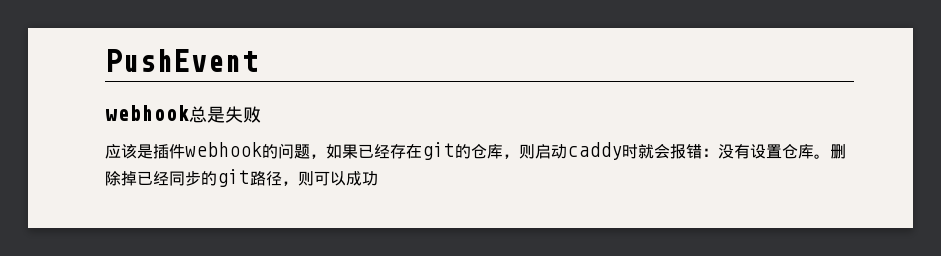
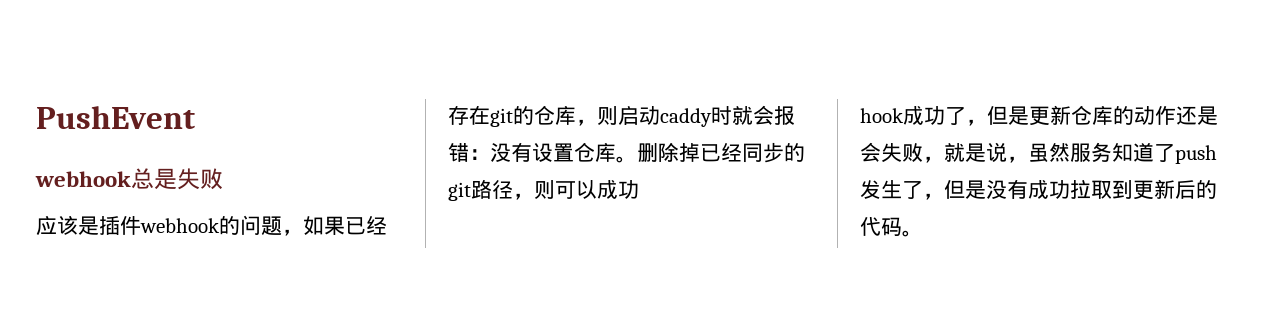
+ hook成功了，但是更新仓库的动作还是会失败，就是说，虽然服务知道了push发生了，但是没有成功拉取到更新后的代码。

